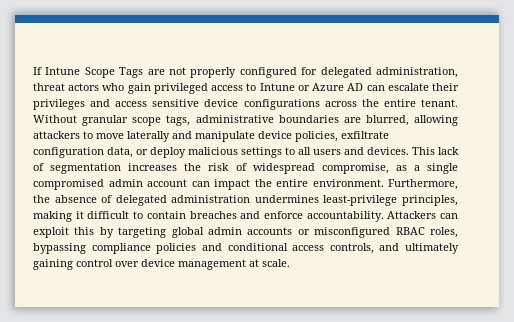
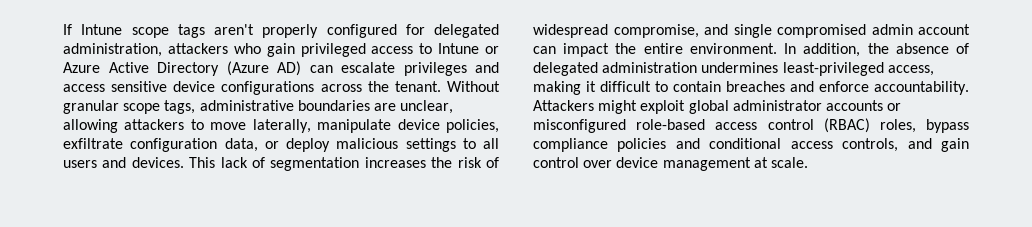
- If Intune Scope Tags are not properly configured for delegated administration, threat actors who gain privileged access to Intune or Azure AD can escalate their privileges and access sensitive device configurations across the entire tenant.
+ If Intune scope tags aren't properly configured for delegated administration, attackers who gain privileged access to Intune or Azure Active Directory (Azure AD) can escalate privileges and access sensitive device configurations across the tenant.
- Without granular scope tags, administrative boundaries are blurred, allowing attackers to move laterally and manipulate device policies, exfiltrate configuration data, or deploy malicious settings to all users and devices.
+ Without granular scope tags, administrative boundaries are unclear, allowing attackers to move laterally, manipulate device policies, exfiltrate configuration data, or deploy malicious settings to all users and devices.
- This lack of segmentation increases the risk of widespread compromise, as a single compromised admin account can impact the entire environment.
+ This lack of segmentation increases the risk of widespread compromise, and single compromised admin account can impact the entire environment.
- Furthermore, the absence of delegated administration undermines least-privilege principles, making it difficult to contain breaches and enforce accountability.
+ In addition, the absence of delegated administration undermines least-privileged access, making it difficult to contain breaches and enforce accountability.
- Attackers can exploit this by targeting global admin accounts or misconfigured RBAC roles, bypassing compliance policies and conditional access controls, and ultimately gaining control over device management at scale.
+ Attackers might exploit global administrator accounts or misconfigured role-based access control (RBAC) roles, bypass compliance policies and conditional access controls, and gain control over device management at scale.

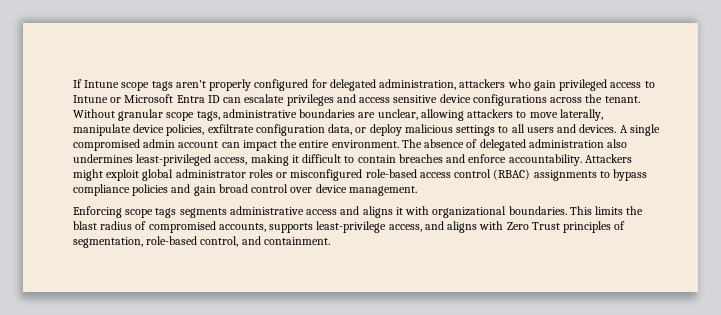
- If Intune scope tags aren't properly configured for delegated administration, attackers who gain privileged access to Intune or Azure Active Directory (Azure AD) can escalate privileges and access sensitive device configurations across the tenant.
+ If Intune scope tags aren't properly configured for delegated administration, attackers who gain privileged access to Intune or Microsoft Entra ID can escalate privileges and access sensitive device configurations across the tenant.
- This lack of segmentation increases the risk of widespread compromise, and single compromised admin account can impact the entire environment.
+ A single compromised admin account can impact the entire environment.
- In addition, the absence of delegated administration undermines least-privileged access, making it difficult to contain breaches and enforce accountability.
+ The absence of delegated administration also undermines least-privileged access, making it difficult to contain breaches and enforce accountability.
- Attackers might exploit global administrator accounts or misconfigured role-based access control (RBAC) roles, bypass compliance policies and conditional access controls, and gain control over device management at scale.
+ Attackers might exploit global administrator roles or misconfigured role-based access control (RBAC) assignments to bypass compliance policies and gain broad control over device management.
+ Enforcing scope tags segments administrative access and aligns it with organizational boundaries. This limits the blast radius of compromised accounts, supports least-privilege access, and aligns with Zero Trust principles of segmentation, role-based control, and containment.

